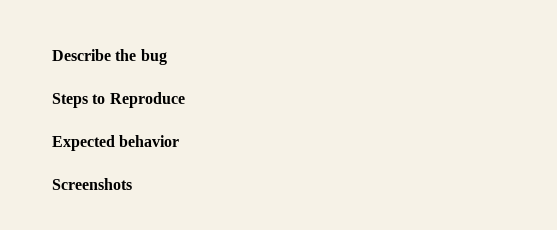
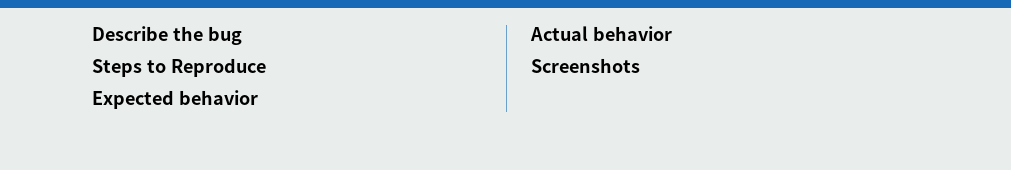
+ Actual behavior

